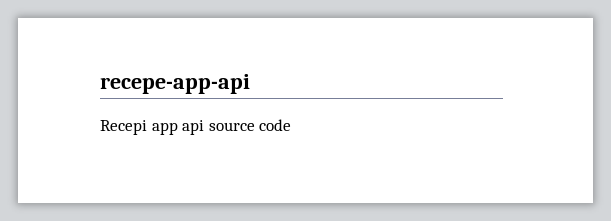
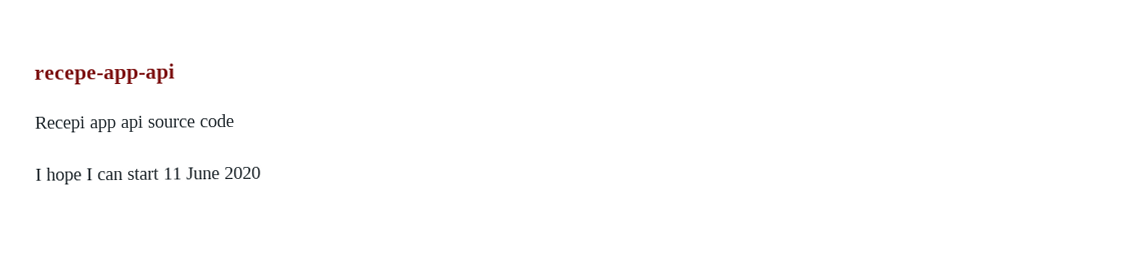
+ I hope I can start 11 June 2020

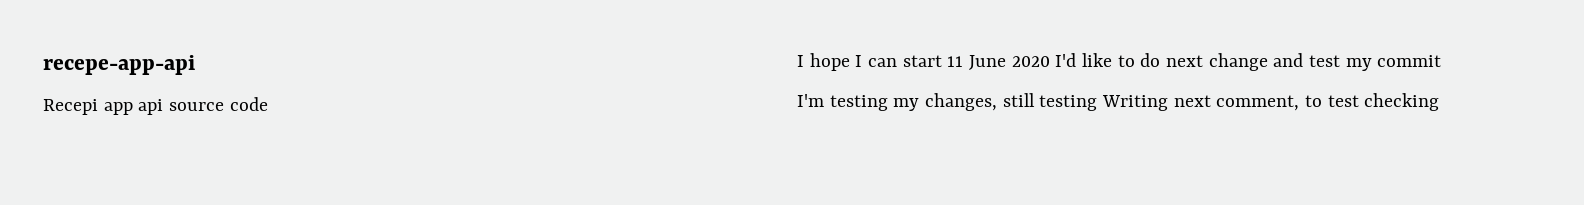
- I hope I can start 11 June 2020
+ I hope I can start 11 June 2020 I'd like to do next change and test my commit
+ I'm testing my changes, still testing Writing next comment, to test checking

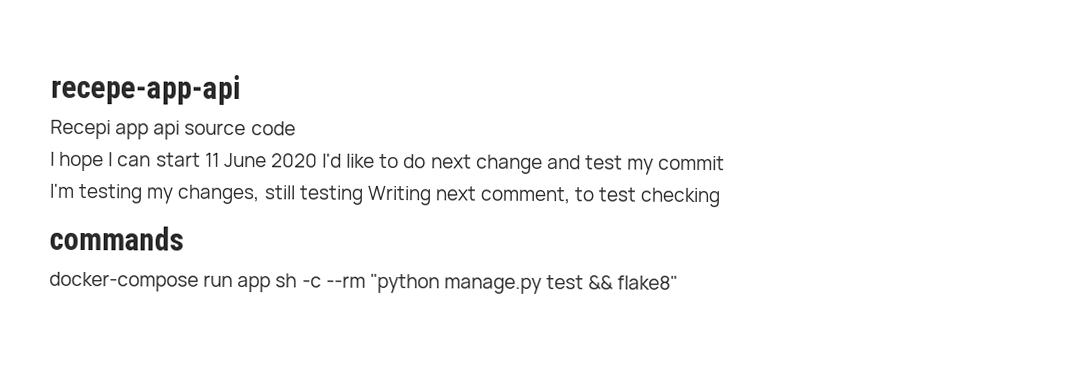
+ commands
+ docker-compose run app sh -c --rm "python manage.py test && flake8"

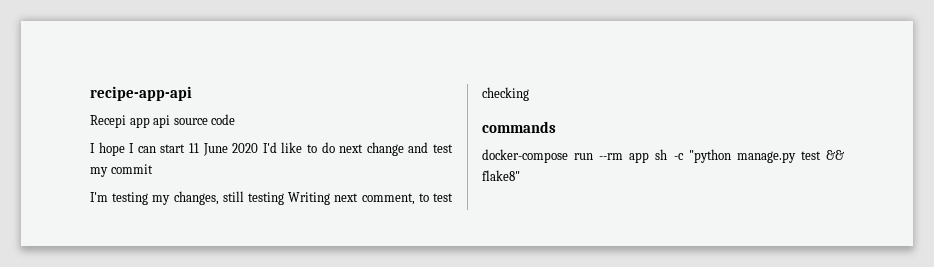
- recepe-app-api
+ recipe-app-api
- docker-compose run app sh -c --rm "python manage.py test && flake8"
+ docker-compose run --rm app sh -c "python manage.py test && flake8"

